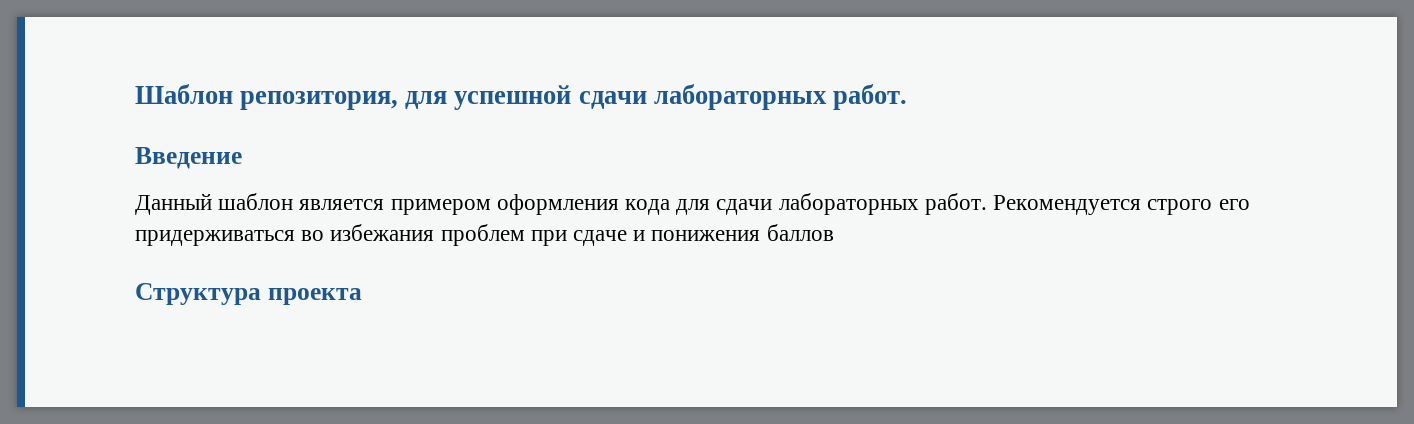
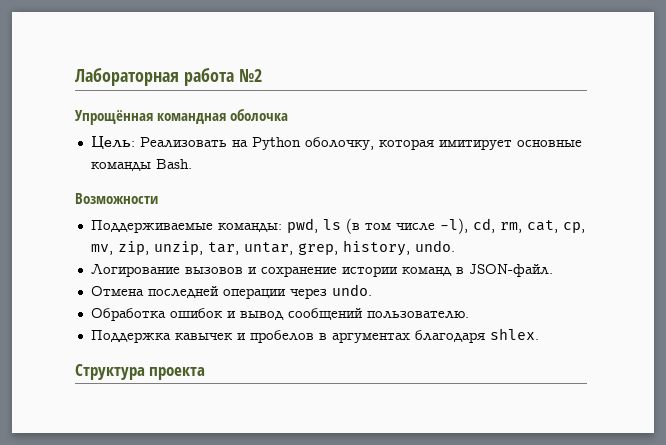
- Шаблон репозитория, для успешной сдачи лабораторных работ.
- Введение
- Данный шаблон является примером оформления кода для сдачи лабораторных работ. Рекомендуется строго его придерживаться во избежания проблем при сдаче и понижения баллов
+ Лабораторная работа №2
+ Упрощённая командная оболочка
+ Цель: Реализовать на Python оболочку, которая имитирует основные команды Bash.
+ Возможности
+ Поддерживаемые команды: pwd, ls (в том числе -l), cd, rm, cat, cp, mv, zip, unzip, tar, untar, grep, history, undo.
+ Логирование вызовов и сохранение истории команд в JSON-файл.
+ Отмена последней операции через undo.
+ Обработка ошибок и вывод сообщений пользователю.
+ Поддержка кавычек и пробелов в аргументах благодаря shlex.

